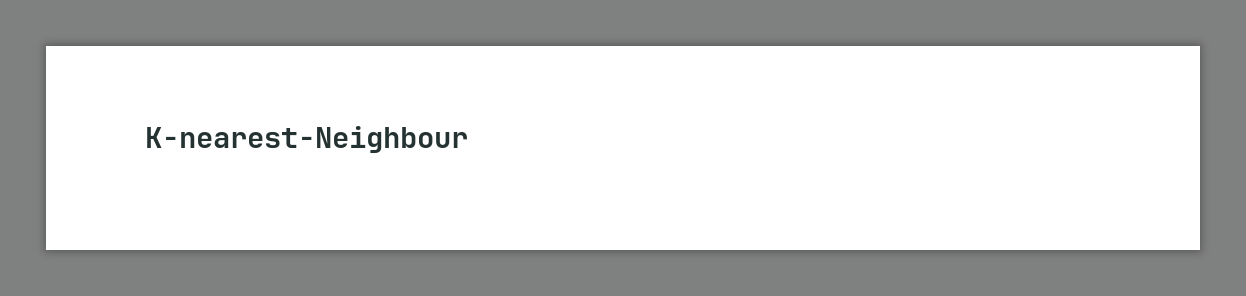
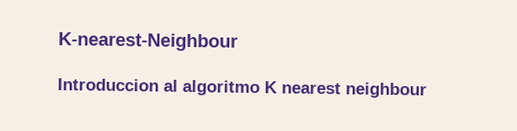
+ Introduccion al algoritmo K nearest neighbour

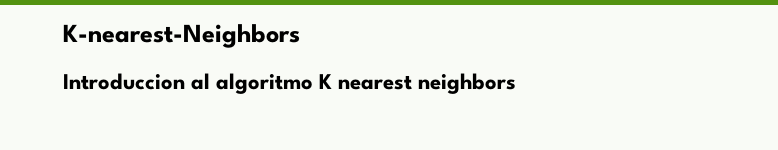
- K-nearest-Neighbour
+ K-nearest-Neighbors
- Introduccion al algoritmo K nearest neighbour
+ Introduccion al algoritmo K nearest neighbors

